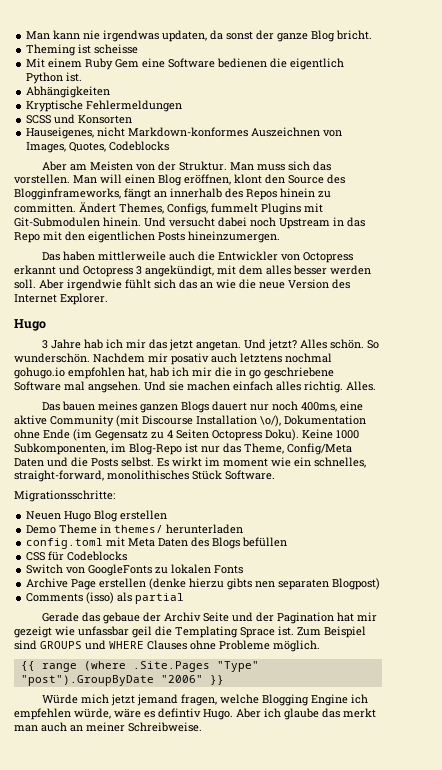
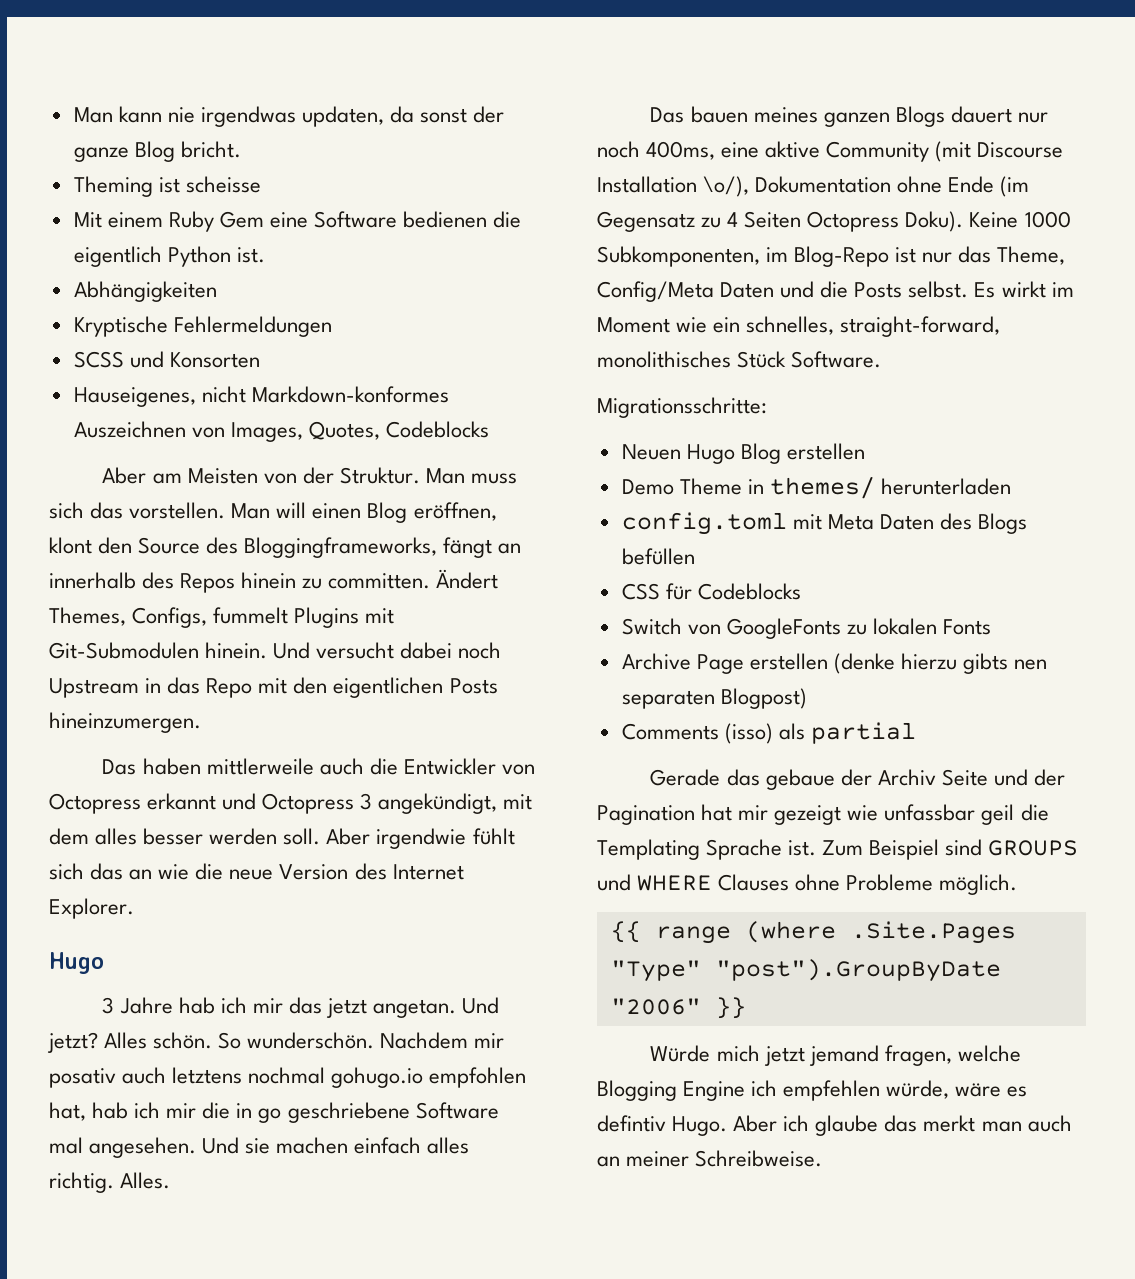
- Man will einen Blog eröffnen, klont den Source des Blogginframeworks, fängt an innerhalb des Repos hinein zu committen.
+ Man will einen Blog eröffnen, klont den Source des Bloggingframeworks, fängt an innerhalb des Repos hinein zu committen.
- Nachdem mir posativ auch letztens nochmal gohugo.io empfohlen hat, hab ich mir die in go geschriebene Software mal angsehen.
+ Nachdem mir posativ auch letztens nochmal gohugo.io empfohlen hat, hab ich mir die in go geschriebene Software mal angesehen.
- Es wirkt im moment wie ein schnelles, straight-forward, monolithisches Stück Software.
+ Es wirkt im Moment wie ein schnelles, straight-forward, monolithisches Stück Software.
- Gerade das gebaue der Archiv Seite und der Pagination hat mir gezeigt wie unfassbar geil die Templating Sprace ist.
+ Gerade das gebaue der Archiv Seite und der Pagination hat mir gezeigt wie unfassbar geil die Templating Sprache ist.

